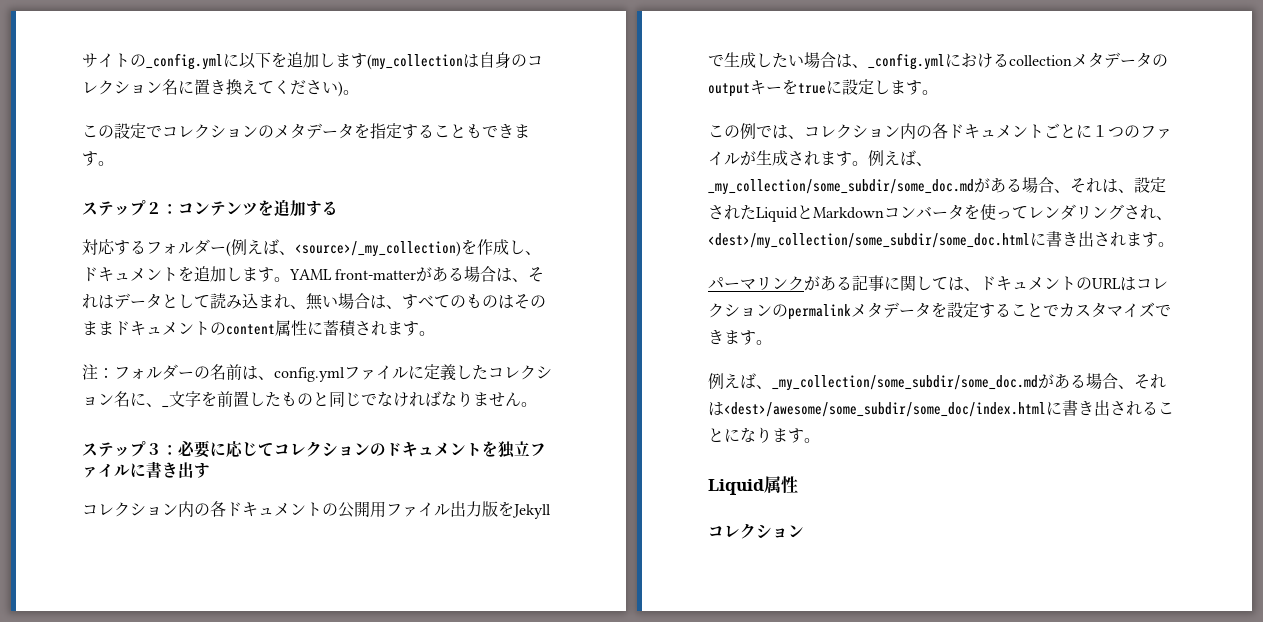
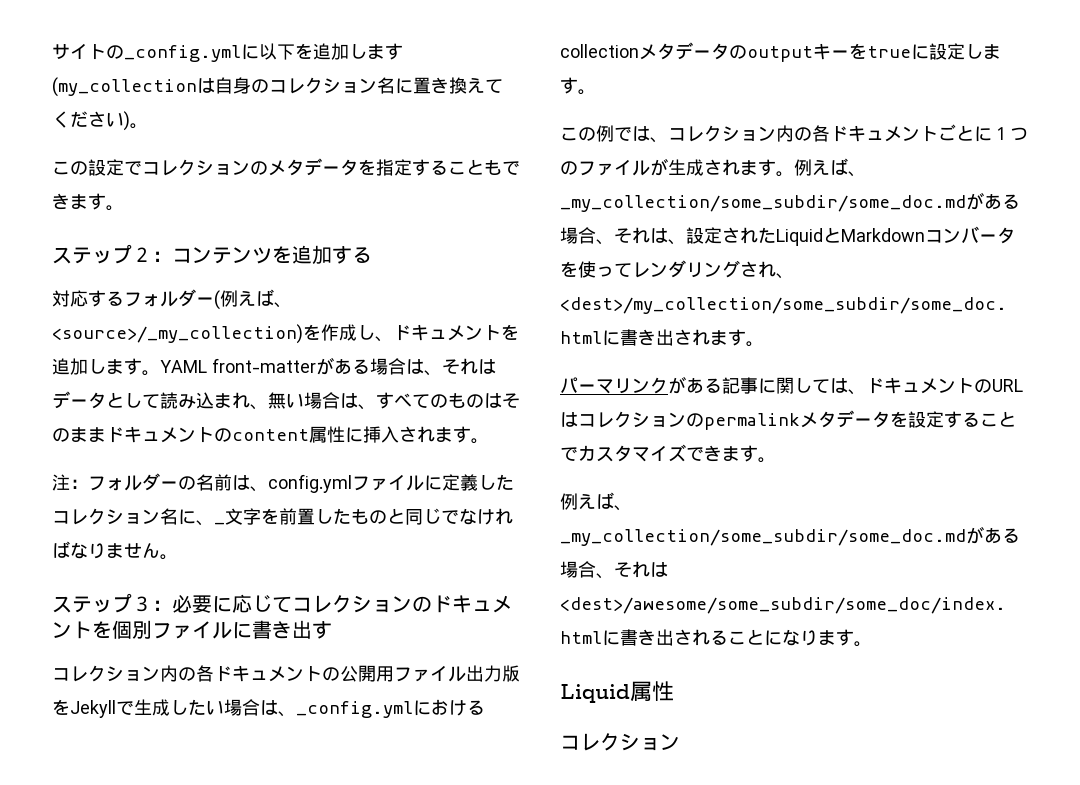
- YAML front-matterがある場合は、それはデータとして読み込まれ、無い場合は、すべてのものはそのままドキュメントのcontent属性に蓄積されます。
+ YAML front-matterがある場合は、それはデータとして読み込まれ、無い場合は、すべてのものはそのままドキュメントのcontent属性に挿入されます。
- ステップ３：必要に応じてコレクションのドキュメントを独立ファイルに書き出す
+ ステップ３：必要に応じてコレクションのドキュメントを個別ファイルに書き出す

